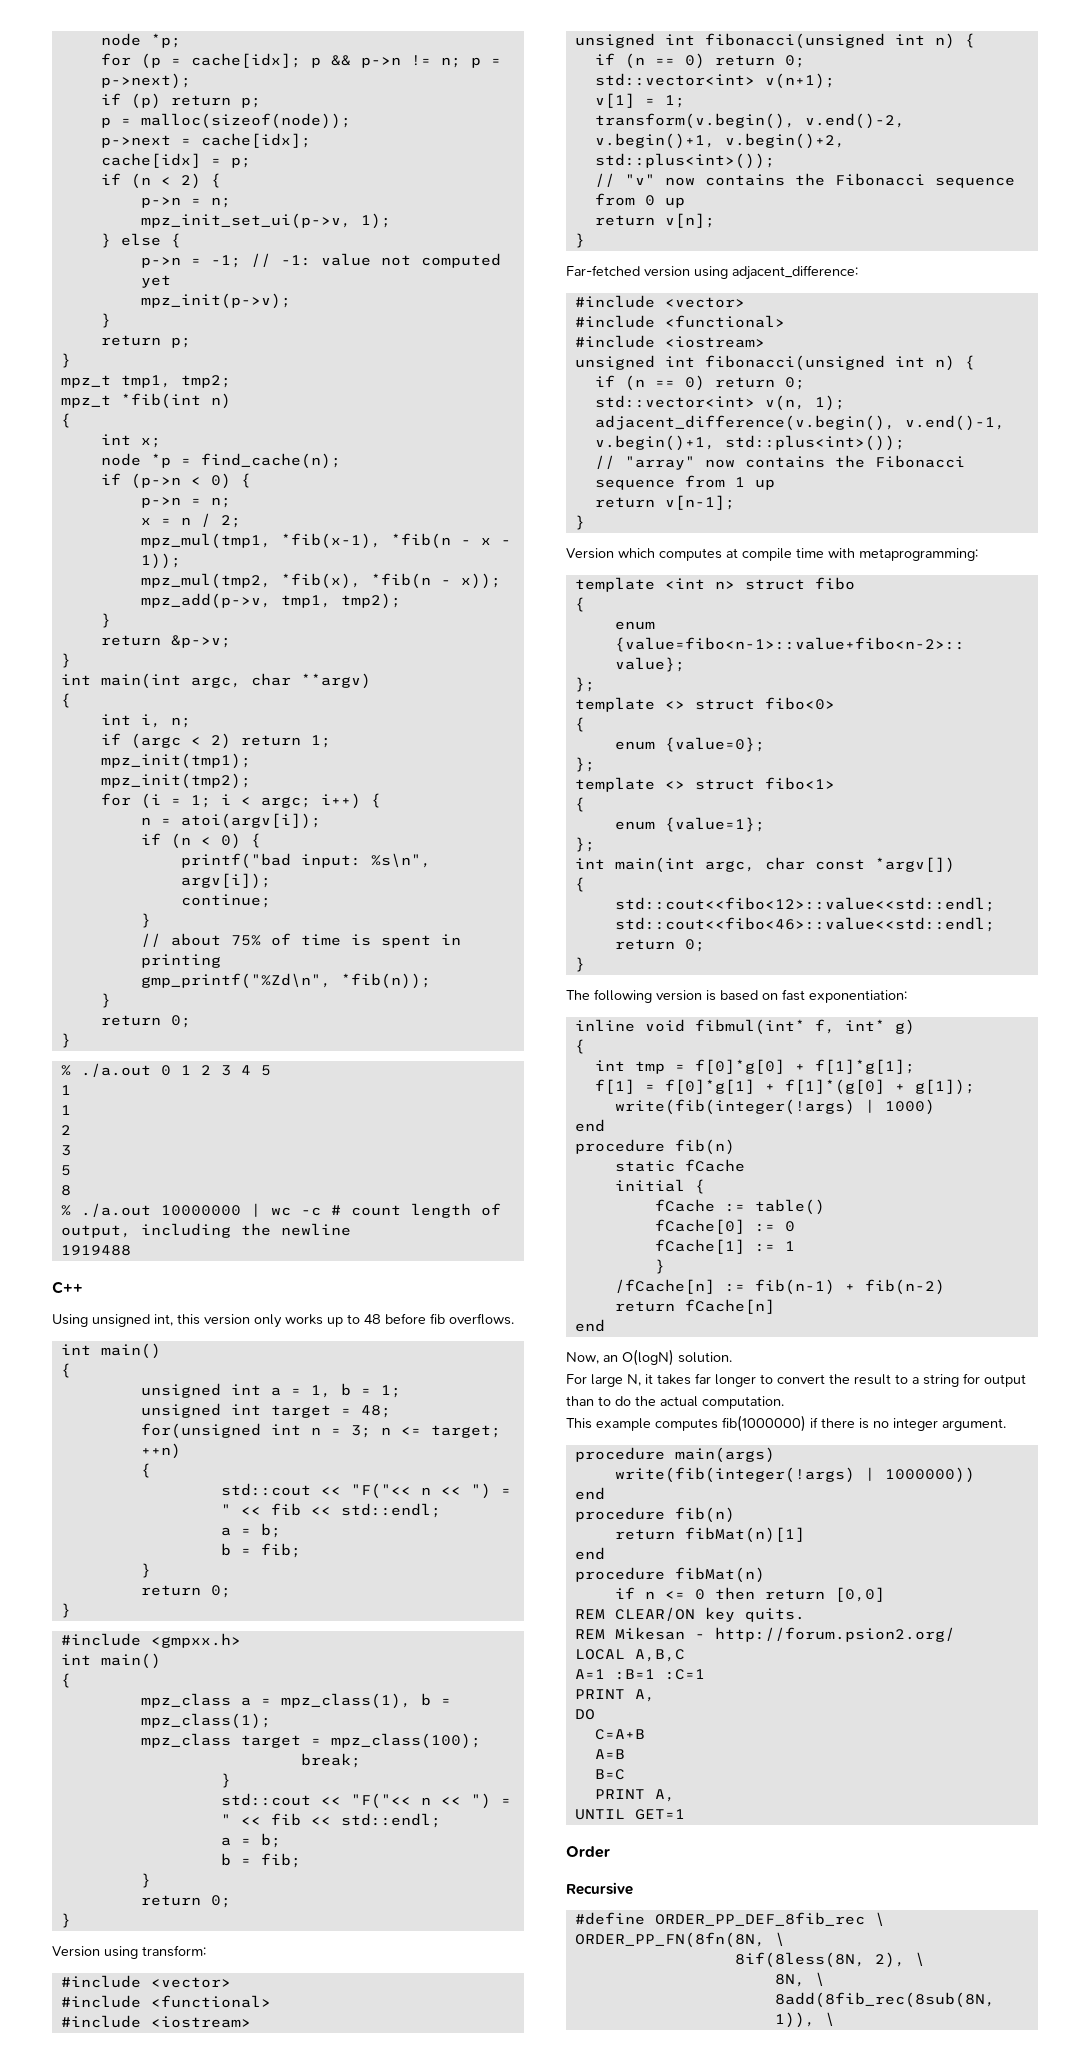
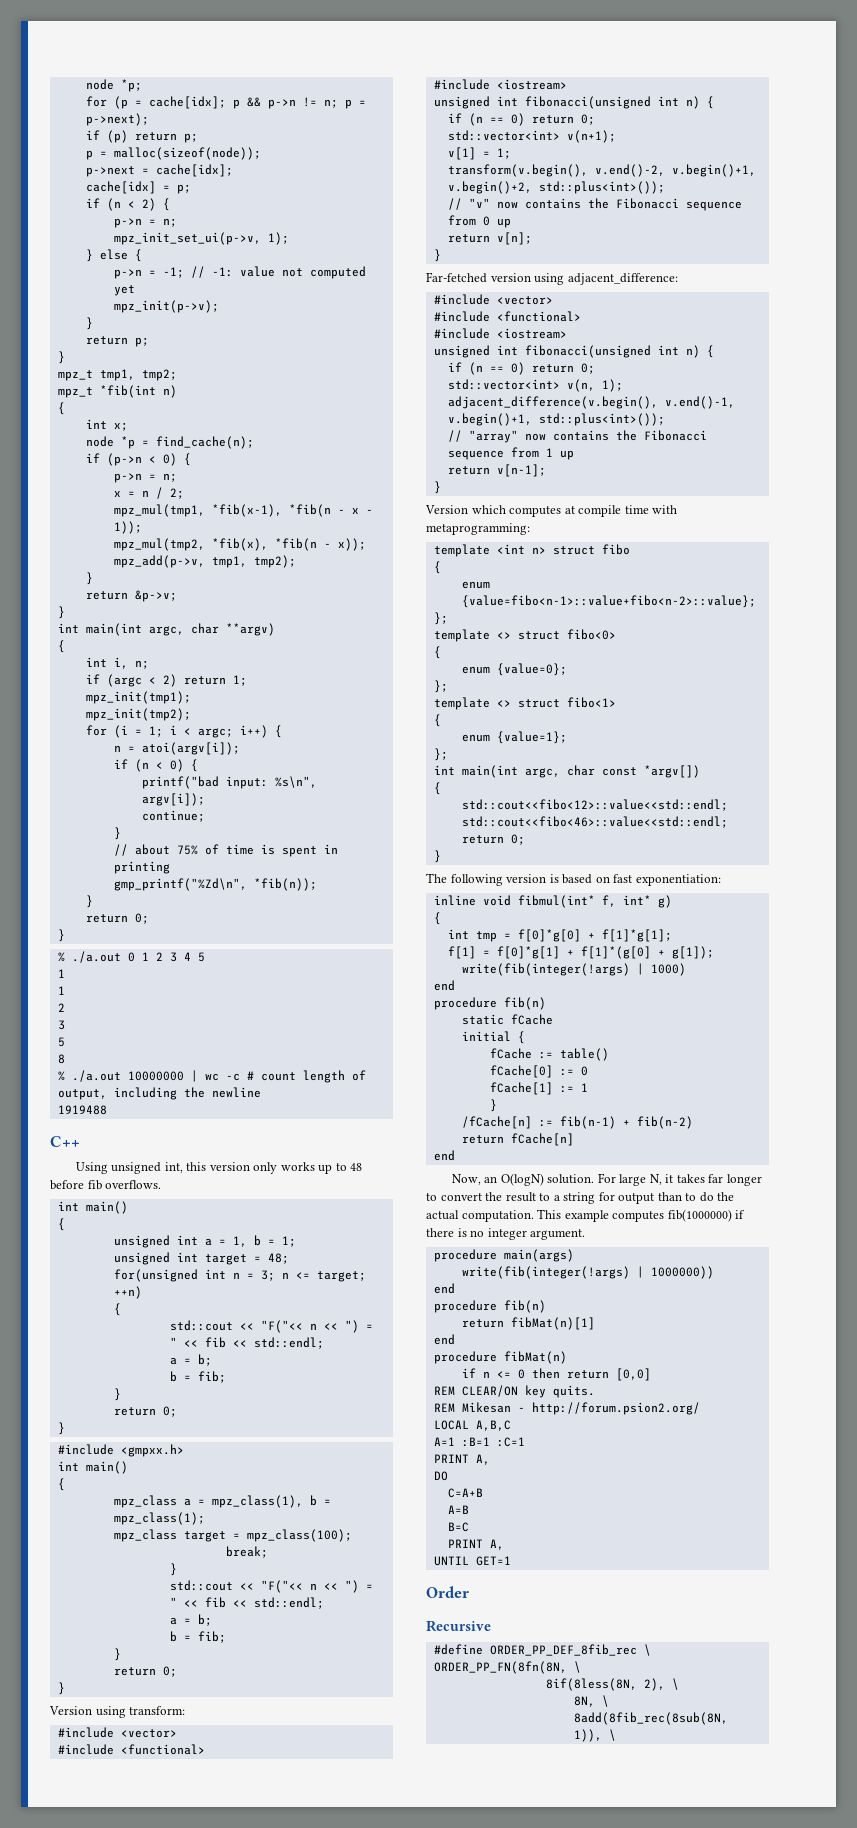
- Now, an O(logN) solution.
- For large N, it takes far longer to convert the result to a string for output than to do the actual computation.
- This example computes fib(1000000) if there is no integer argument.
+ Now, an O(logN) solution. For large N, it takes far longer to convert the result to a string for output than to do the actual computation. This example computes fib(1000000) if there is no integer argument.

